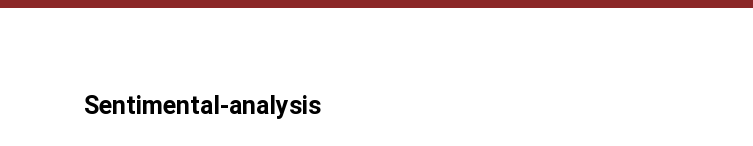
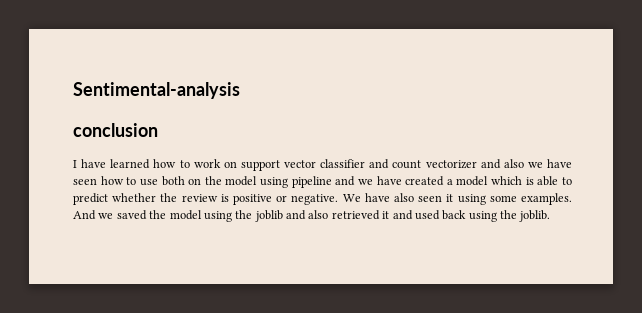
+ conclusion
+ I have learned how to work on support vector classifier and count vectorizer and also we have seen how to use both on the model using pipeline and we have created a model which is able to predict whether the review is positive or negative. We have also seen it using some examples. And we saved the model using the joblib and also retrieved it and used back using the joblib.

